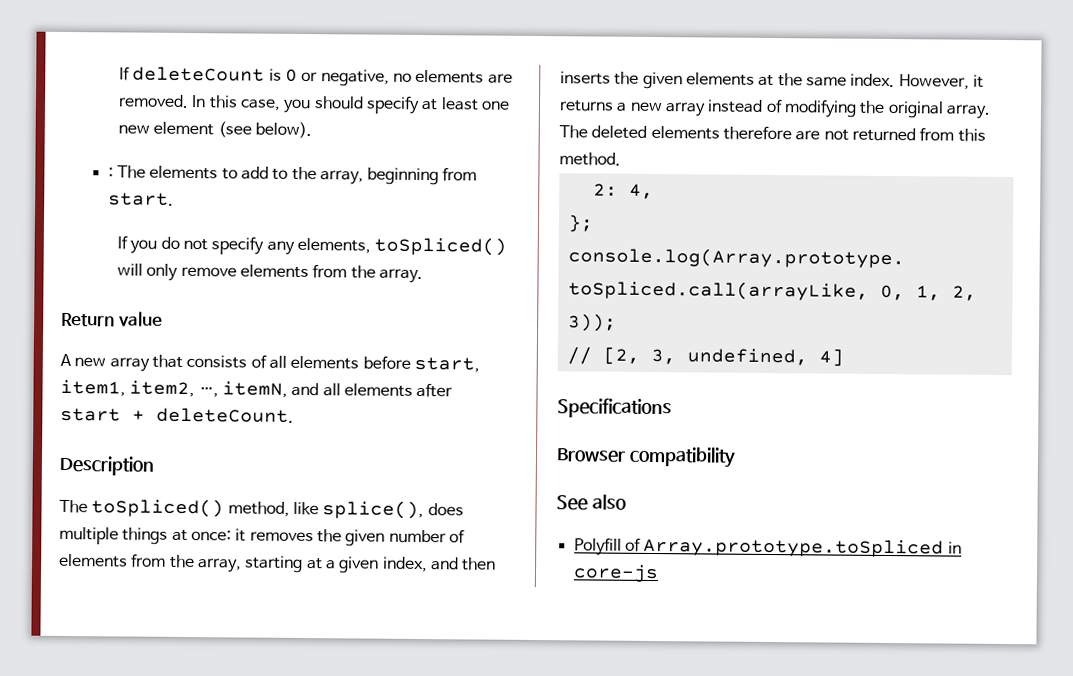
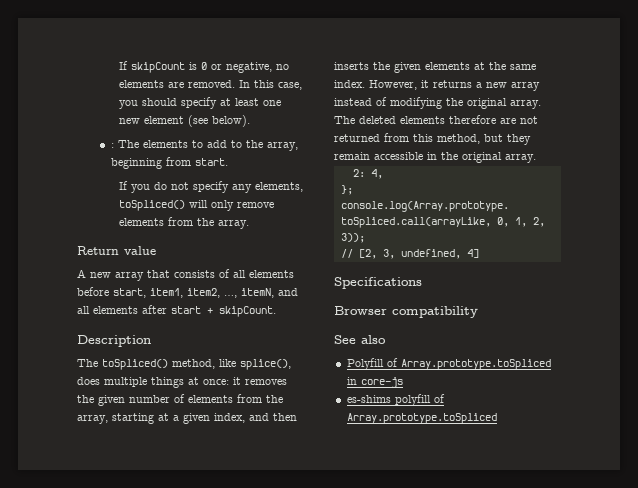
- If deleteCount is 0 or negative, no elements are removed.
+ If skipCount is 0 or negative, no elements are removed.
- A new array that consists of all elements before start, item1, item2, …, itemN, and all elements after start + deleteCount.
+ A new array that consists of all elements before start, item1, item2, …, itemN, and all elements after start + skipCount.
- The deleted elements therefore are not returned from this method.
+ The deleted elements therefore are not returned from this method, but they remain accessible in the original array.
+ es-shims polyfill of Array.prototype.toSpliced

